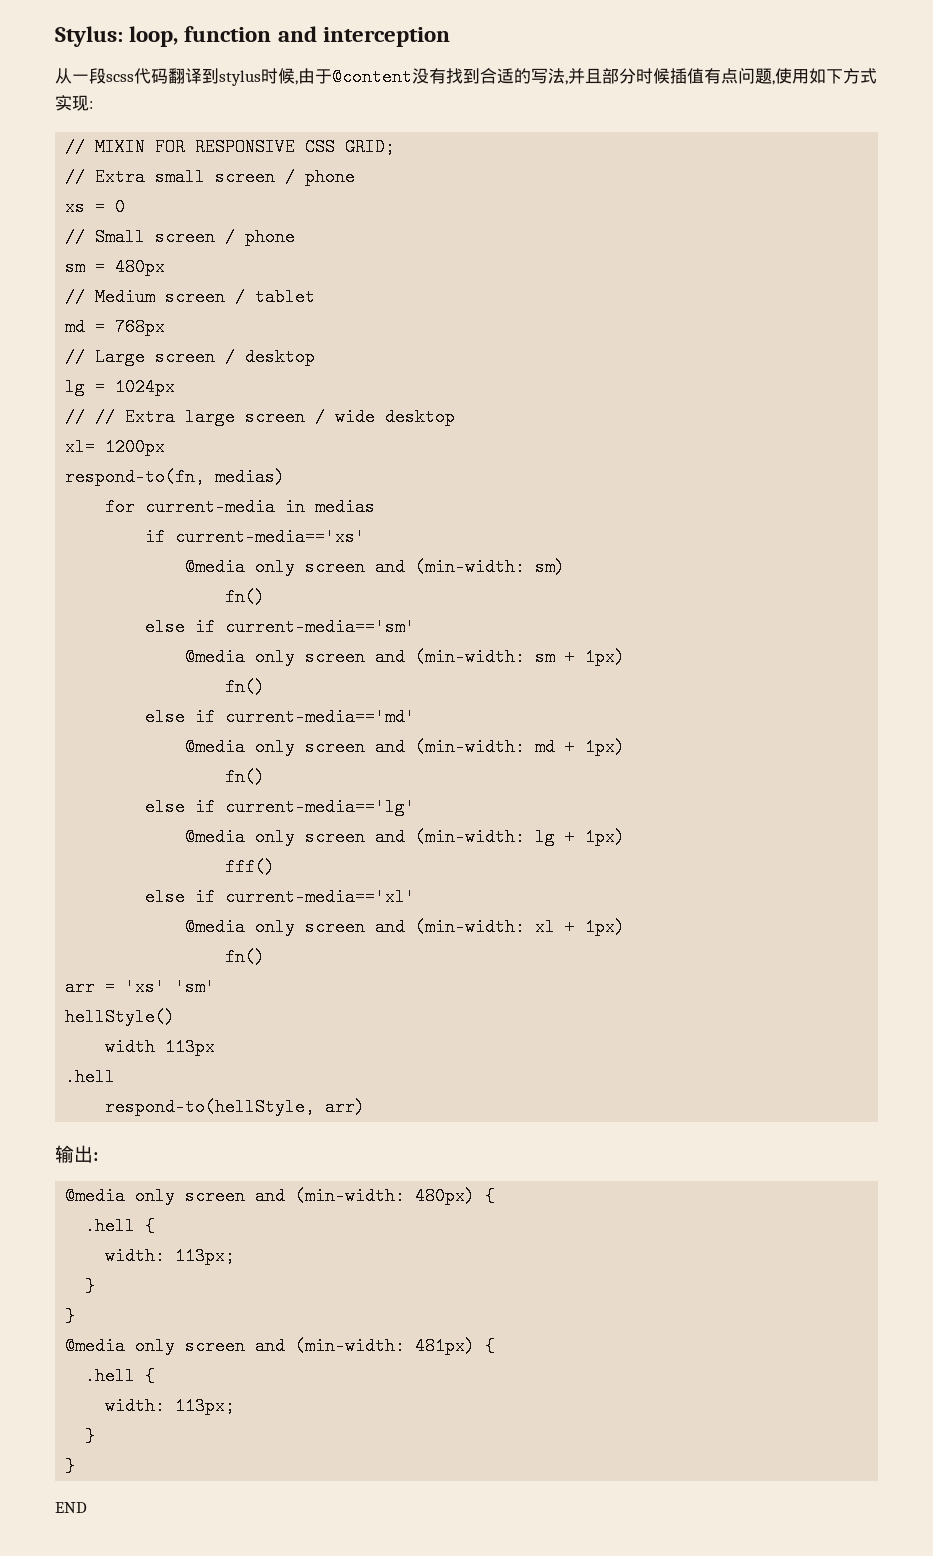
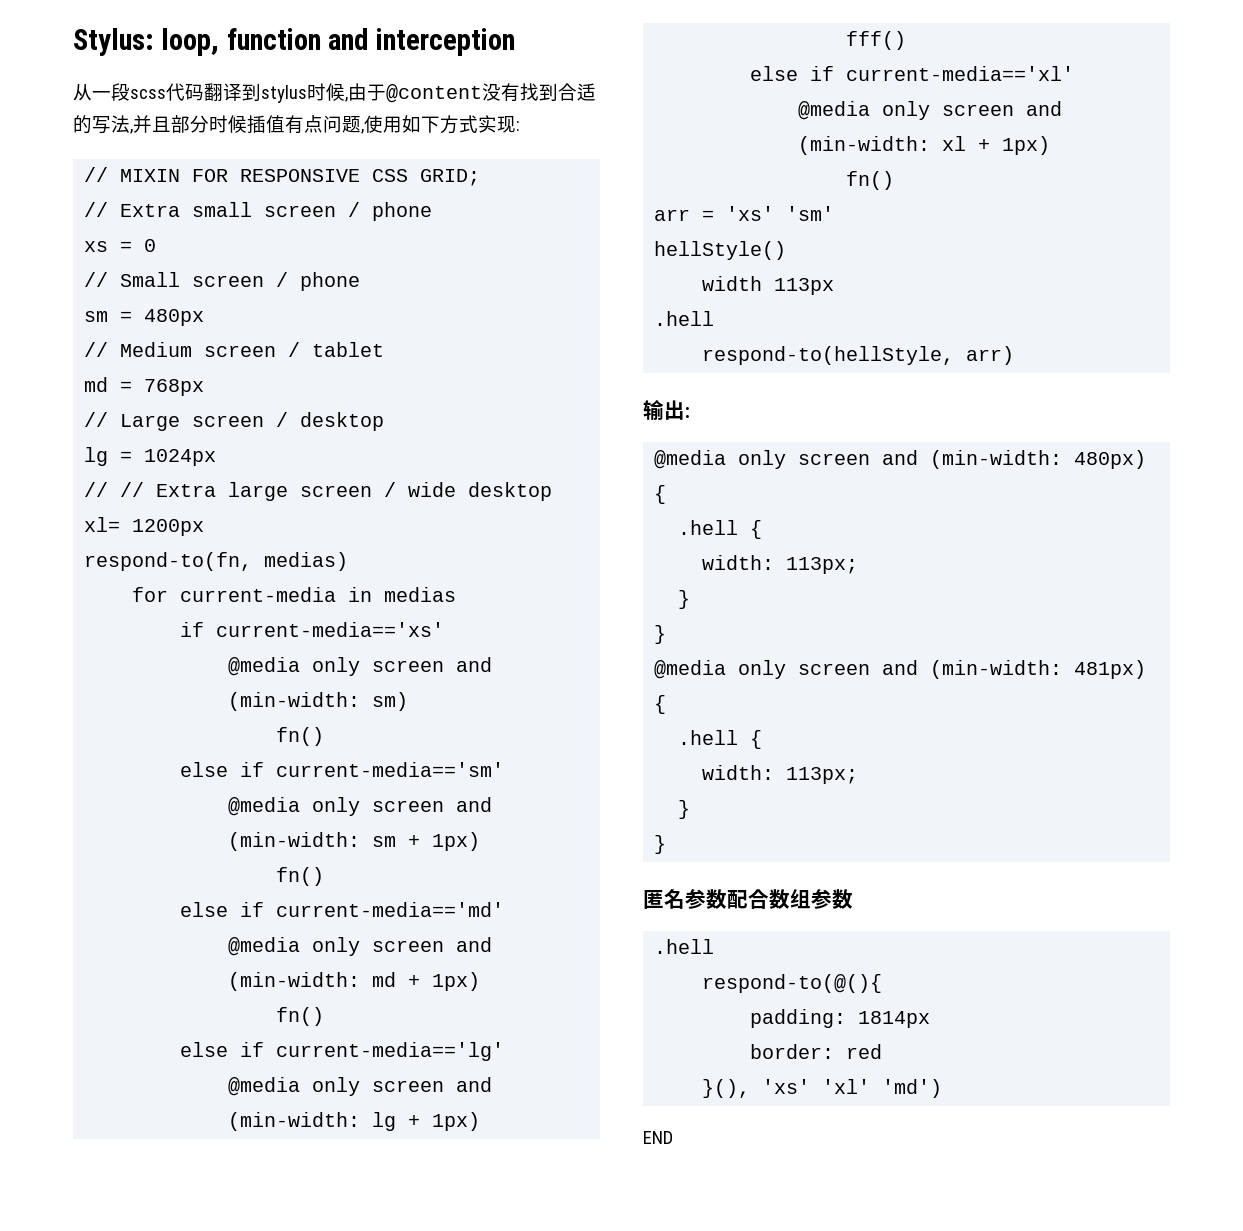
+ 匿名参数配合数组参数
+ .hell
+ respond-to(@(){
+ padding: 1814px
+ border: red
+ }(), 'xs' 'xl' 'md')

